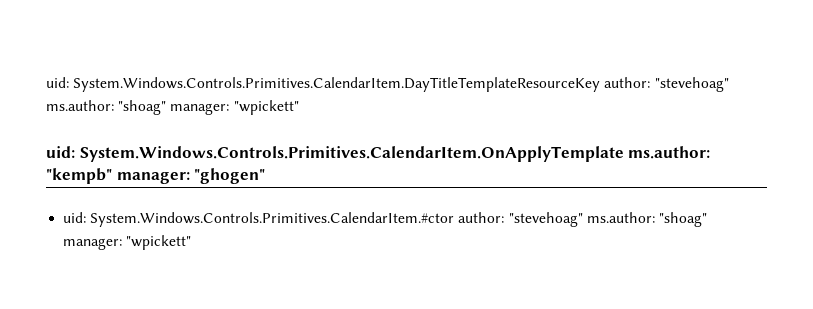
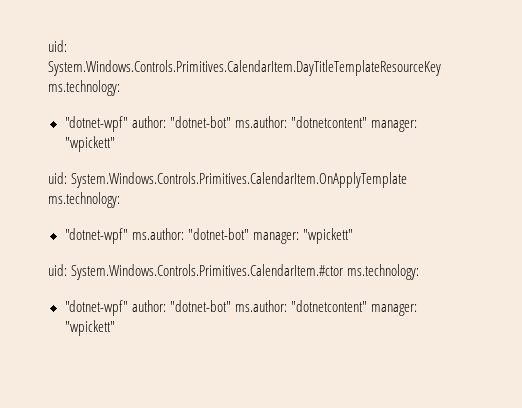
- uid: System.Windows.Controls.Primitives.CalendarItem.DayTitleTemplateResourceKey author: "stevehoag" ms.author: "shoag" manager: "wpickett"
- uid: System.Windows.Controls.Primitives.CalendarItem.OnApplyTemplate ms.author: "kempb" manager: "ghogen"
- uid: System.Windows.Controls.Primitives.CalendarItem.#ctor author: "stevehoag" ms.author: "shoag" manager: "wpickett"
+ uid: System.Windows.Controls.Primitives.CalendarItem.DayTitleTemplateResourceKey ms.technology:
+ "dotnet-wpf" author: "dotnet-bot" ms.author: "dotnetcontent" manager: "wpickett"
+ uid: System.Windows.Controls.Primitives.CalendarItem.OnApplyTemplate ms.technology:
+ "dotnet-wpf" ms.author: "dotnet-bot" manager: "wpickett"
+ uid: System.Windows.Controls.Primitives.CalendarItem.#ctor ms.technology:
+ "dotnet-wpf" author: "dotnet-bot" ms.author: "dotnetcontent" manager: "wpickett"

